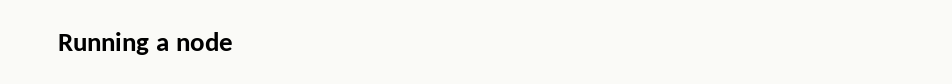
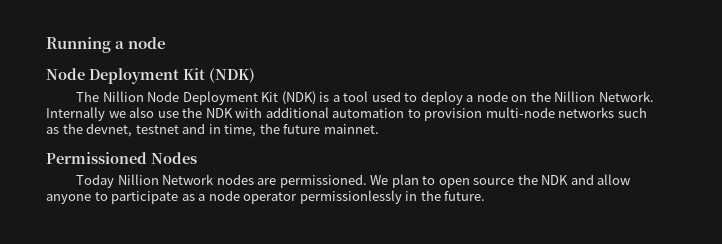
  Running a node
+ Node Deployment Kit (NDK)
+ The Nillion Node Deployment Kit (NDK) is a tool used to deploy a node on the Nillion Network. Internally we also use the NDK with additional automation to provision multi-node networks such as the devnet, testnet and in time, the future mainnet.
+ Permissioned Nodes
+ Today Nillion Network nodes are permissioned. We plan to open source the NDK and allow anyone to participate as a node operator permissionlessly in the future.

